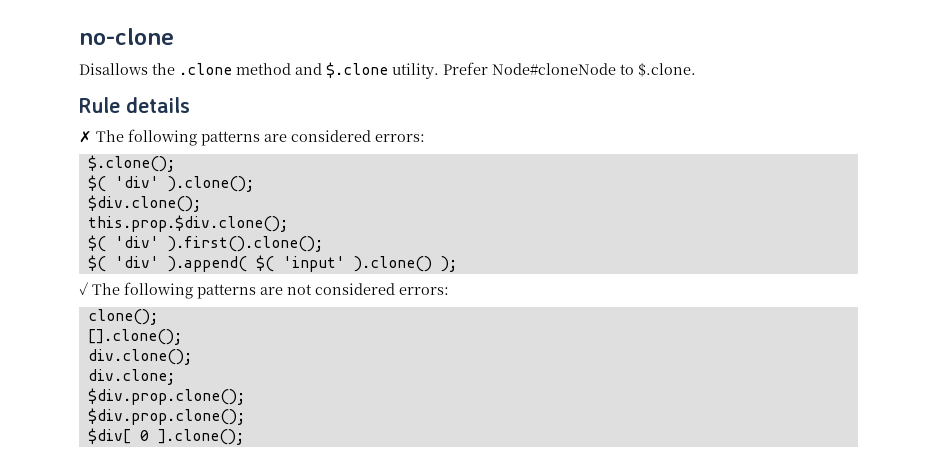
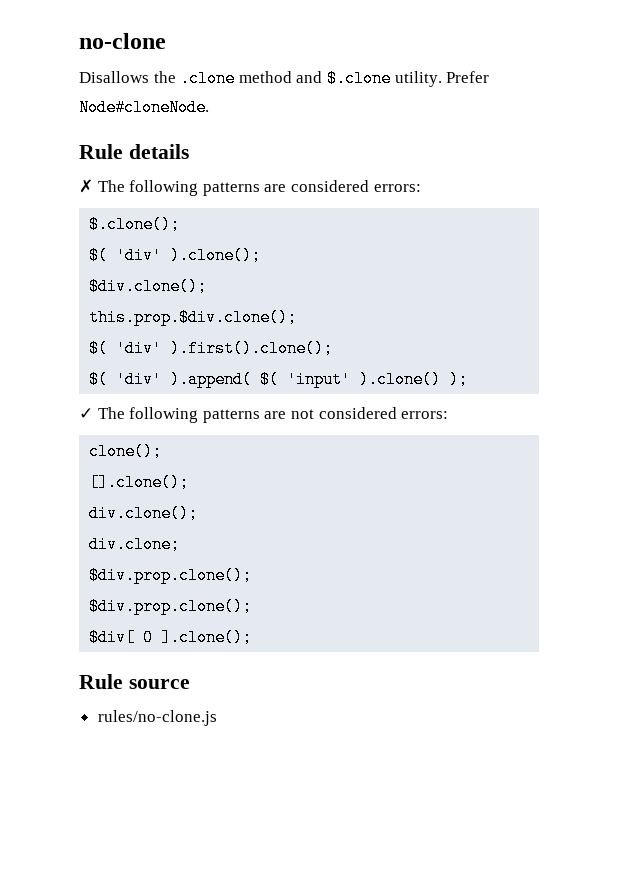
- Prefer Node#cloneNode to $.clone.
+ Prefer Node#cloneNode.
+ Rule source
+ rules/no-clone.js

